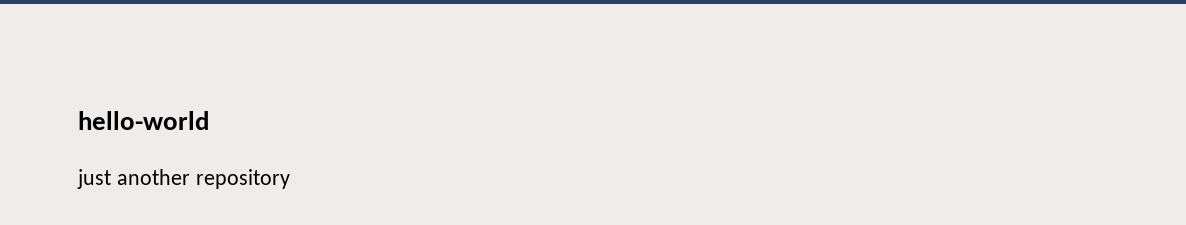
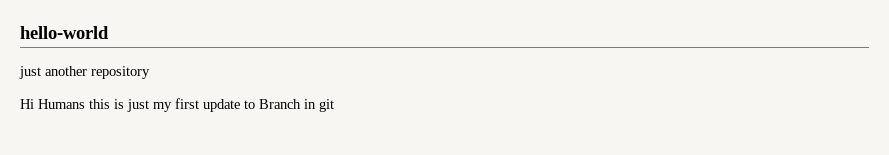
+ Hi Humans this is just my first update to Branch in git

